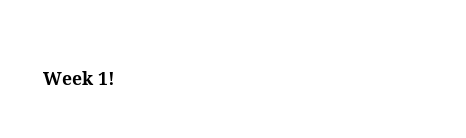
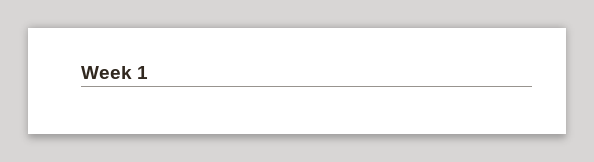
- Week 1!
+ Week 1

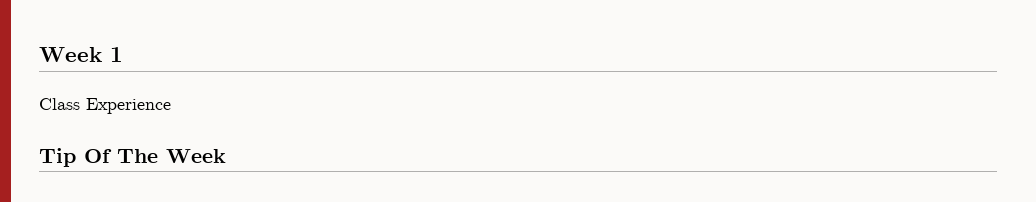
+ Class Experience
+ Tip Of The Week

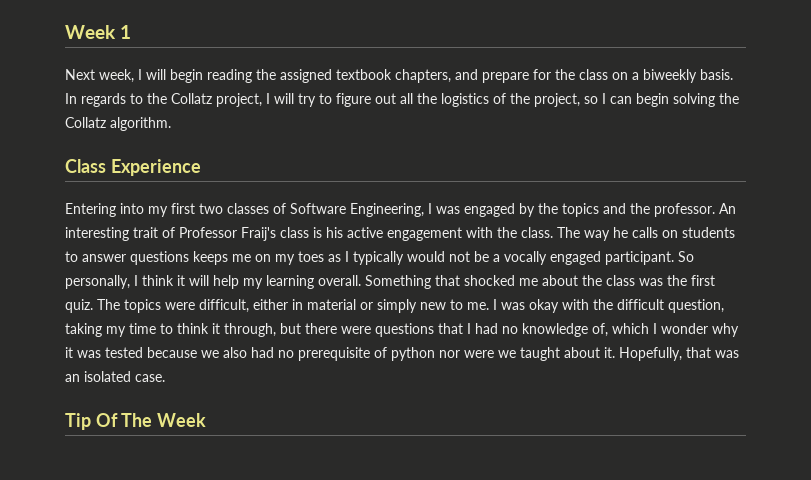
+ Next week, I will begin reading the assigned textbook chapters, and prepare for the class on a biweekly basis. In regards to the Collatz project, I will try to figure out all the logistics of the project, so I can begin solving the Collatz algorithm.
  Class Experience
+ Entering into my first two classes of Software Engineering, I was engaged by the topics and the professor. An interesting trait of Professor Fraij's class is his active engagement with the class. The way he calls on students to answer questions keeps me on my toes as I typically would not be a vocally engaged participant. So personally, I think it will help my learning overall. Something that shocked me about the class was the first quiz. The topics were difficult, either in material or simply new to me. I was okay with the difficult question, taking my time to think it through, but there were questions that I had no knowledge of, which I wonder why it was tested because we also had no prerequisite of python nor were we taught about it. Hopefully, that was an isolated case.

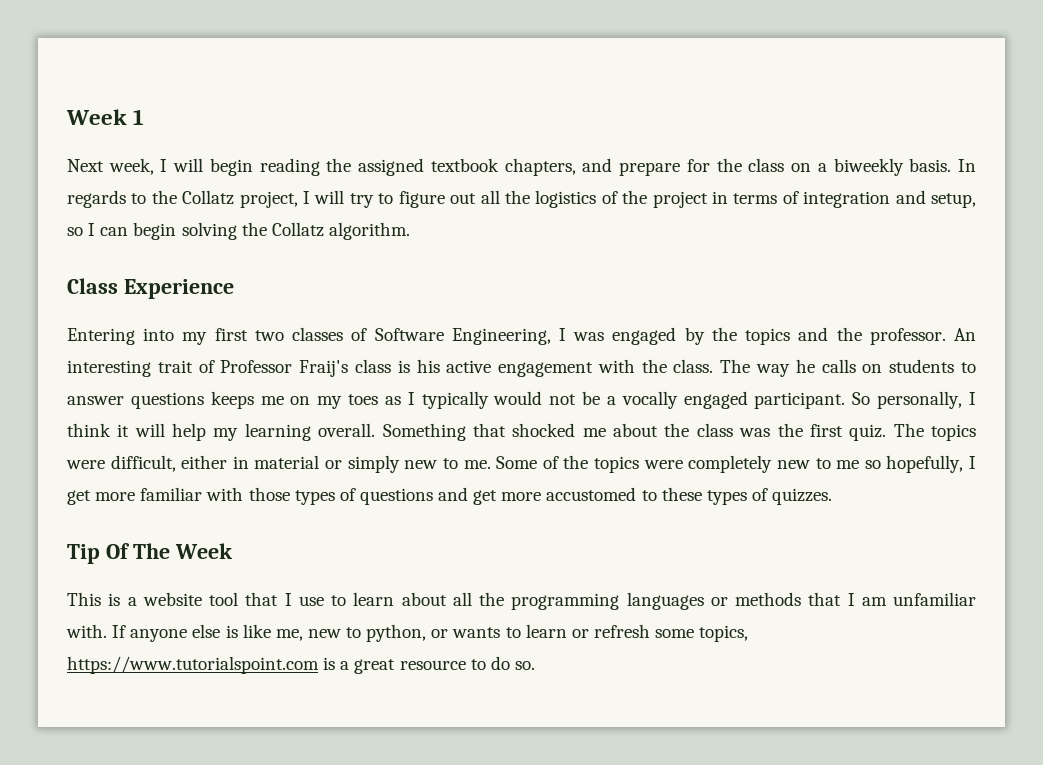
- In regards to the Collatz project, I will try to figure out all the logistics of the project, so I can begin solving the Collatz algorithm.
+ In regards to the Collatz project, I will try to figure out all the logistics of the project in terms of integration and setup, so I can begin solving the Collatz algorithm.
- I was okay with the difficult question, taking my time to think it through, but there were questions that I had no knowledge of, which I wonder why it was tested because we also had no prerequisite of python nor were we taught about it. Hopefully, that was an isolated case.
+ Some of the topics were completely new to me so hopefully, I get more familiar with those types of questions and get more accustomed to these types of quizzes.
  Tip Of The Week
+ This is a website tool that I use to learn about all the programming languages or methods that I am unfamiliar with. If anyone else is like me, new to python, or wants to learn or refresh some topics, https://www.tutorialspoint.com is a great resource to do so.

